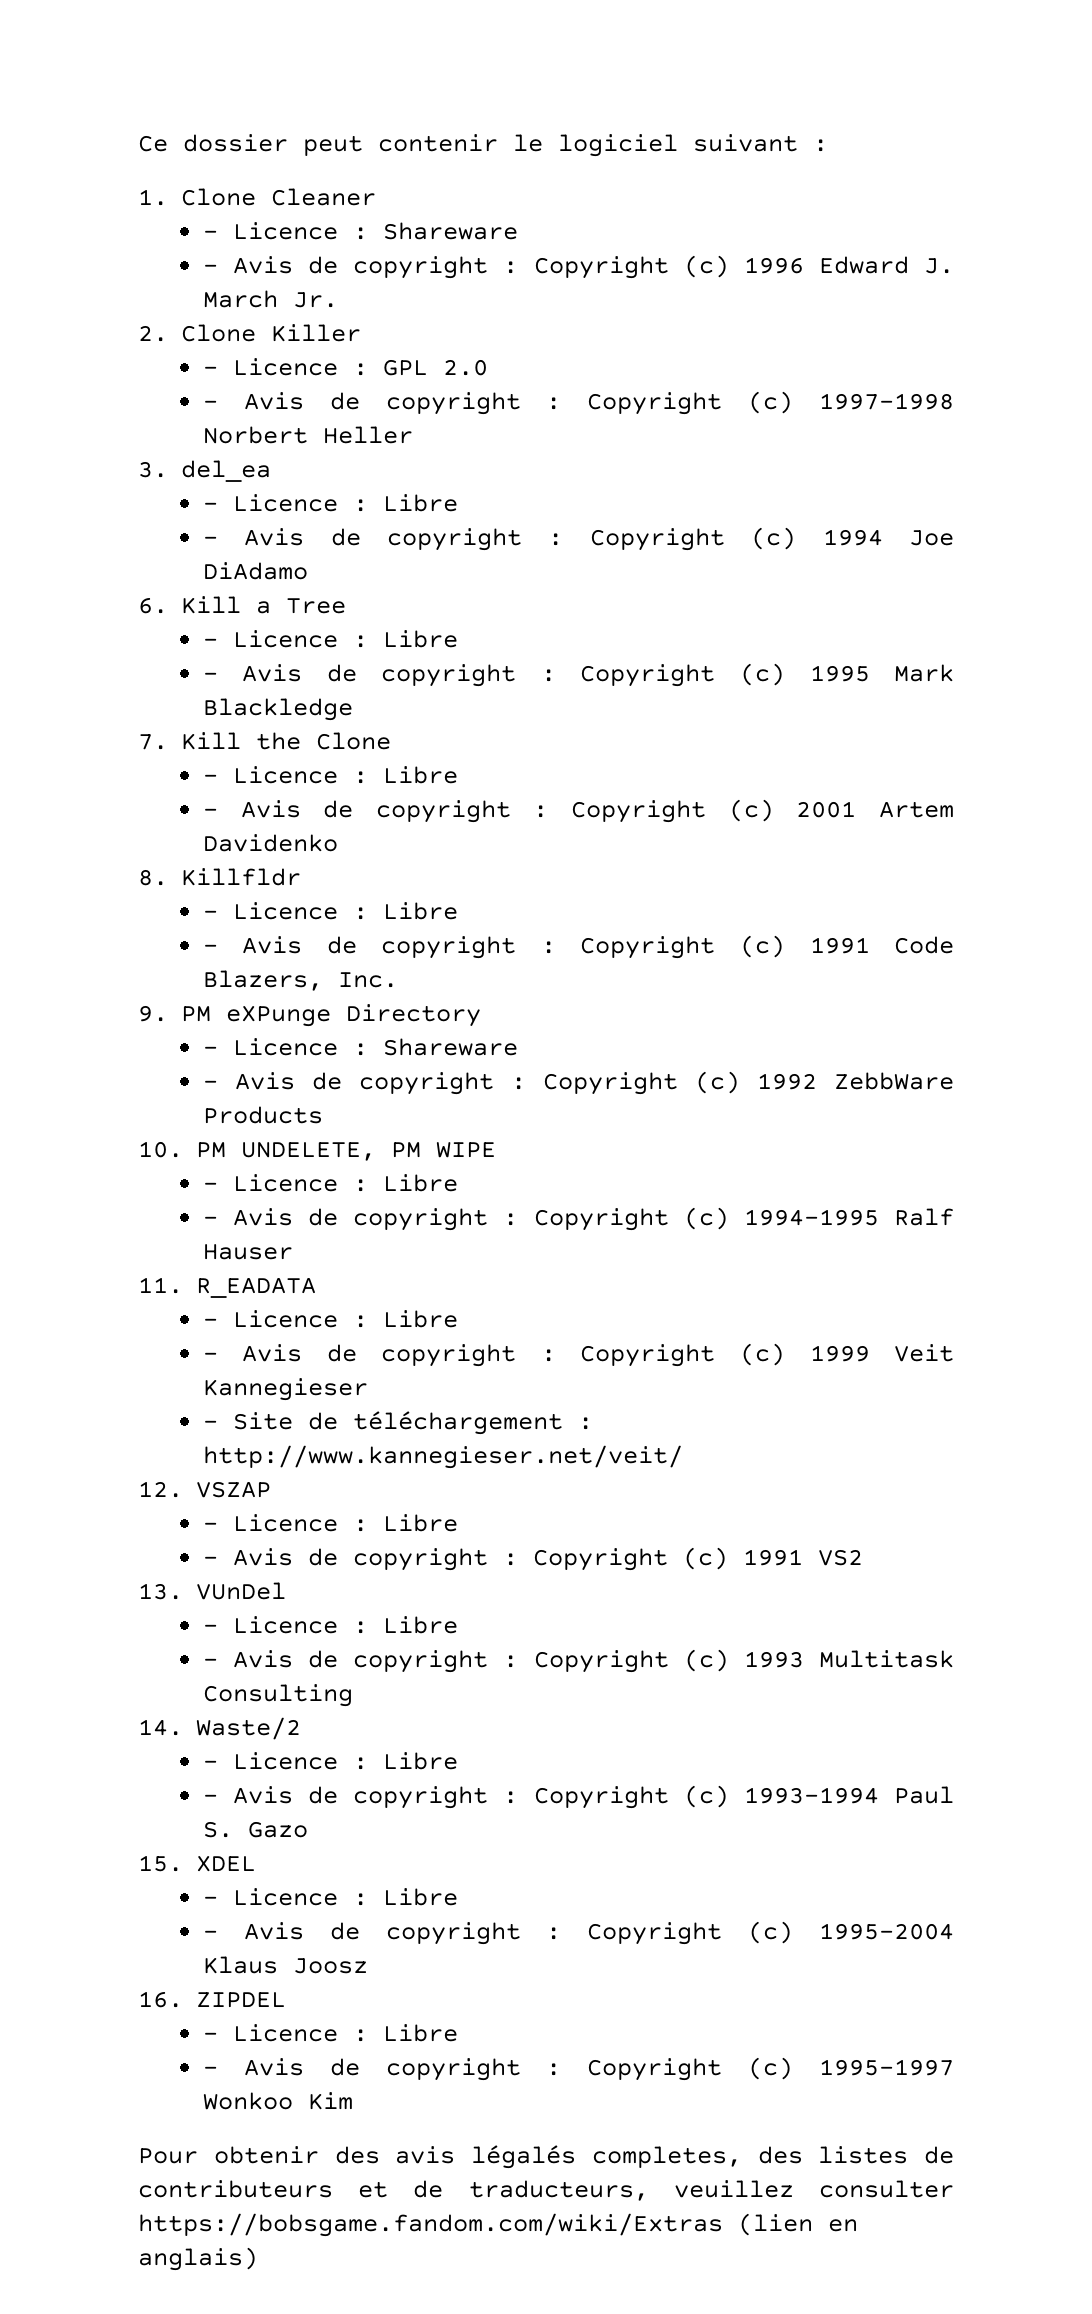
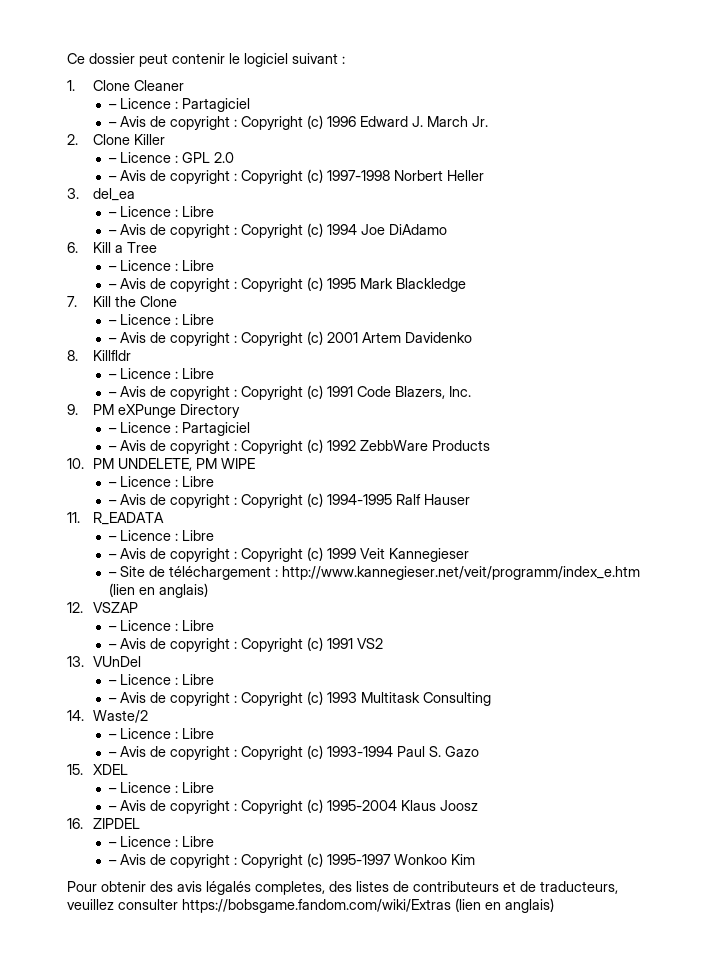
  1. Clone Cleaner
- – Licence : Shareware
+ – Licence : Partagiciel
  9. PM eXPunge Directory
- – Licence : Shareware
+ – Licence : Partagiciel
- – Site de téléchargement : http://www.kannegieser.net/veit/
+ – Site de téléchargement : http://www.kannegieser.net/veit/programm/index_e.htm (lien en anglais)

